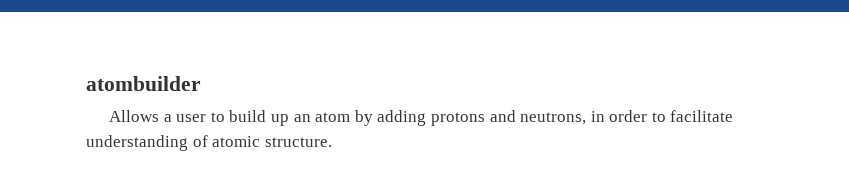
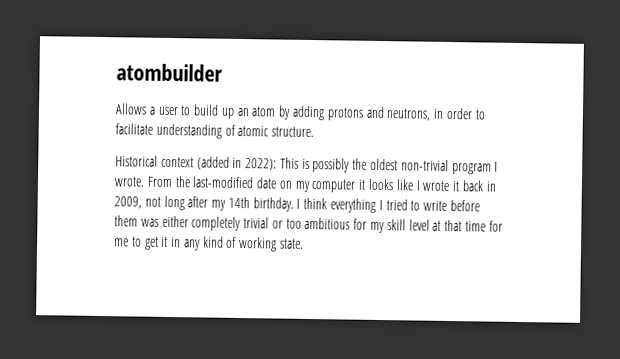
+ Historical context (added in 2022): This is possibly the oldest non-trivial program I wrote. From the last-modified date on my computer it looks like I wrote it back in 2009, not long after my 14th birthday. I think everything I tried to write before them was either completely trivial or too ambitious for my skill level at that time for me to get it in any kind of working state.

